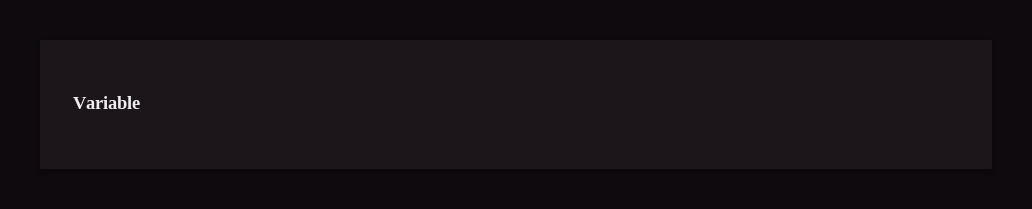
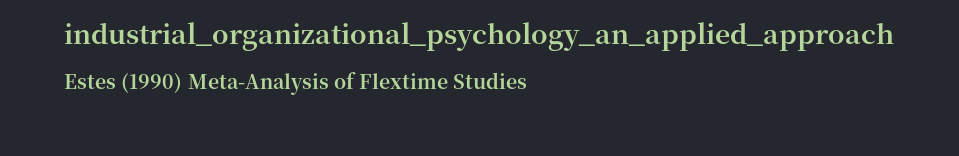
- Variable
+ industrial_organizational_psychology_an_applied_approach
+ Estes (1990) Meta-Analysis of Flextime Studies

